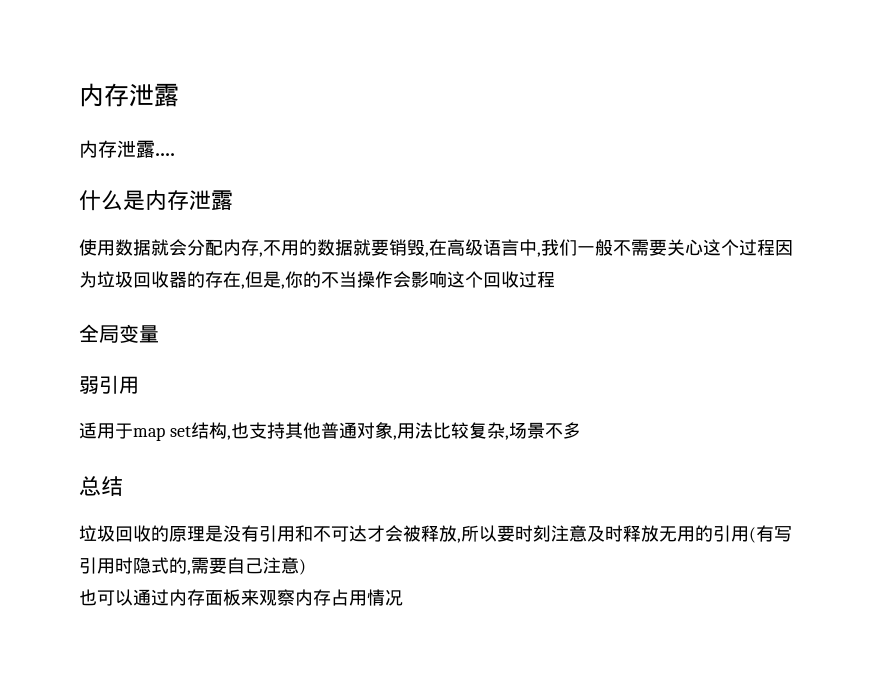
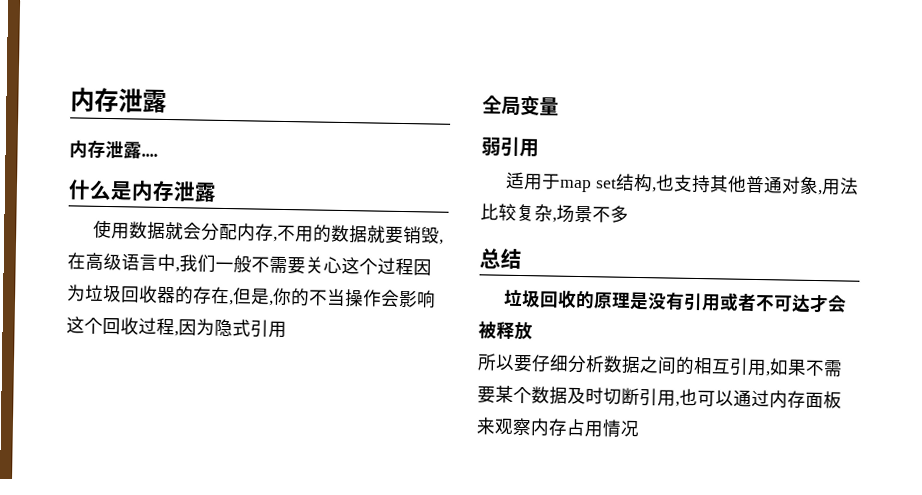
- 使用数据就会分配内存,不用的数据就要销毁,在高级语言中,我们一般不需要关心这个过程因为垃圾回收器的存在,但是,你的不当操作会影响这个回收过程
+ 使用数据就会分配内存,不用的数据就要销毁,在高级语言中,我们一般不需要关心这个过程因为垃圾回收器的存在,但是,你的不当操作会影响这个回收过程,因为隐式引用
- 垃圾回收的原理是没有引用和不可达才会被释放,所以要时刻注意及时释放无用的引用(有写引用时隐式的,需要自己注意)
- 也可以通过内存面板来观察内存占用情况
+ 垃圾回收的原理是没有引用或者不可达才会被释放
+ 所以要仔细分析数据之间的相互引用,如果不需要某个数据及时切断引用,也可以通过内存面板来观察内存占用情况

